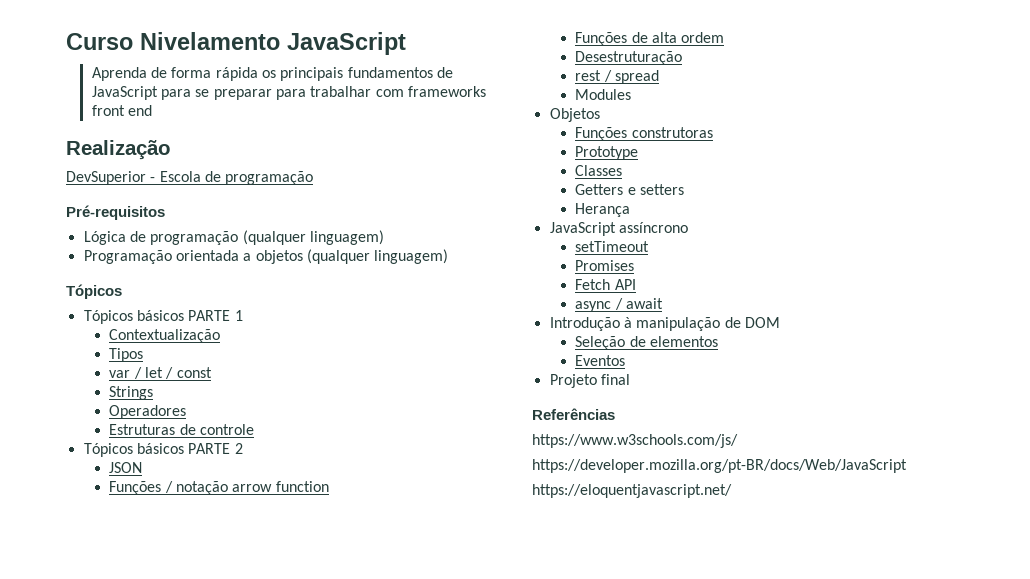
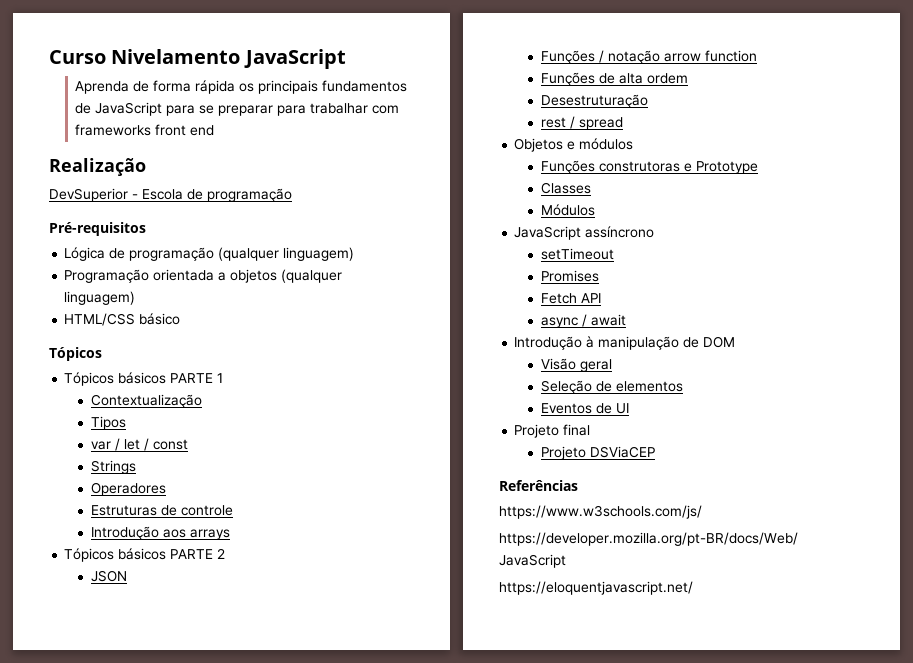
+ HTML/CSS básico
+ Introdução aos arrays
- Modules
- Objetos
+ Objetos e módulos
- Funções construtoras
- Prototype
+ Funções construtoras e Prototype
- Getters e setters
- Herança
+ Módulos
+ Visão geral
- Eventos
+ Eventos de UI
+ Projeto DSViaCEP

